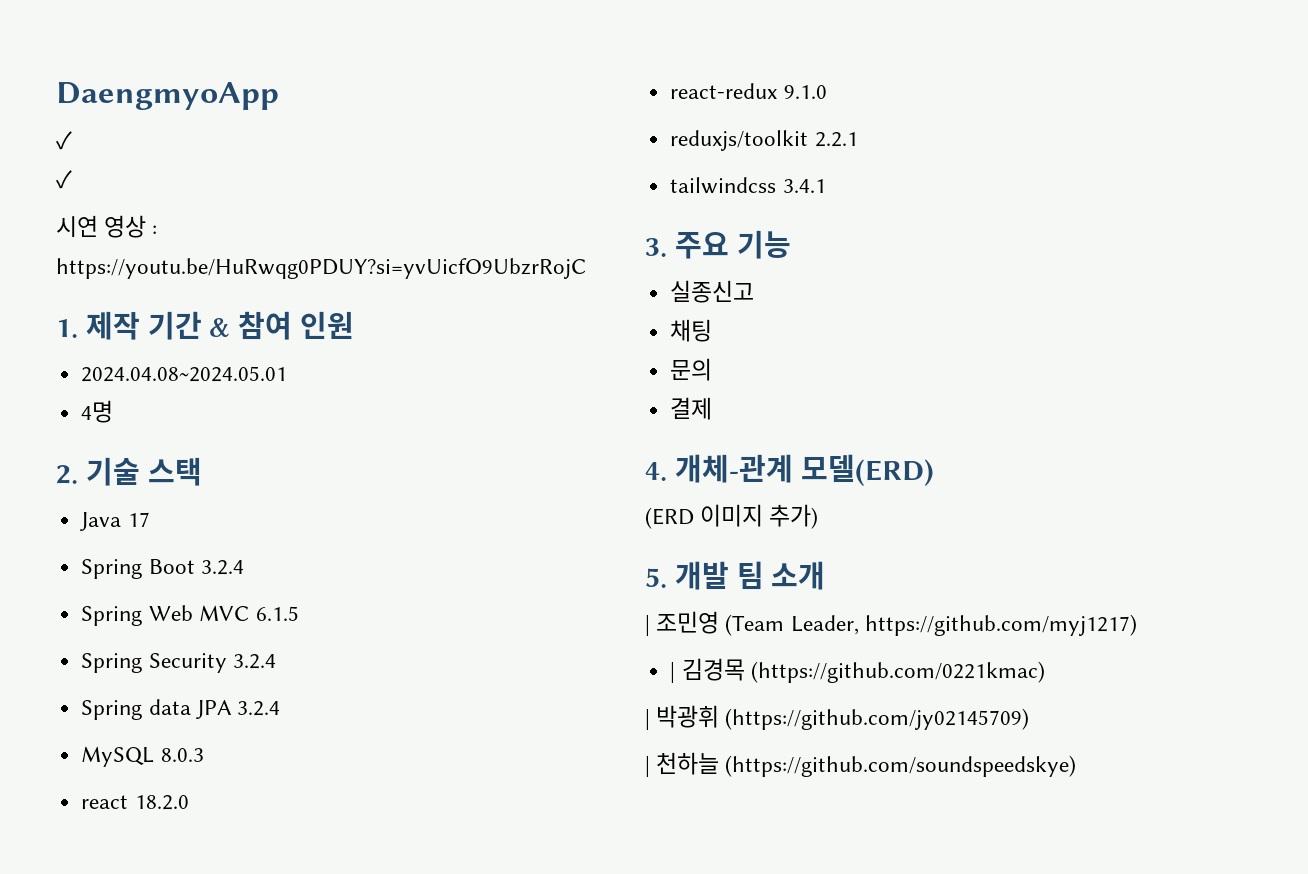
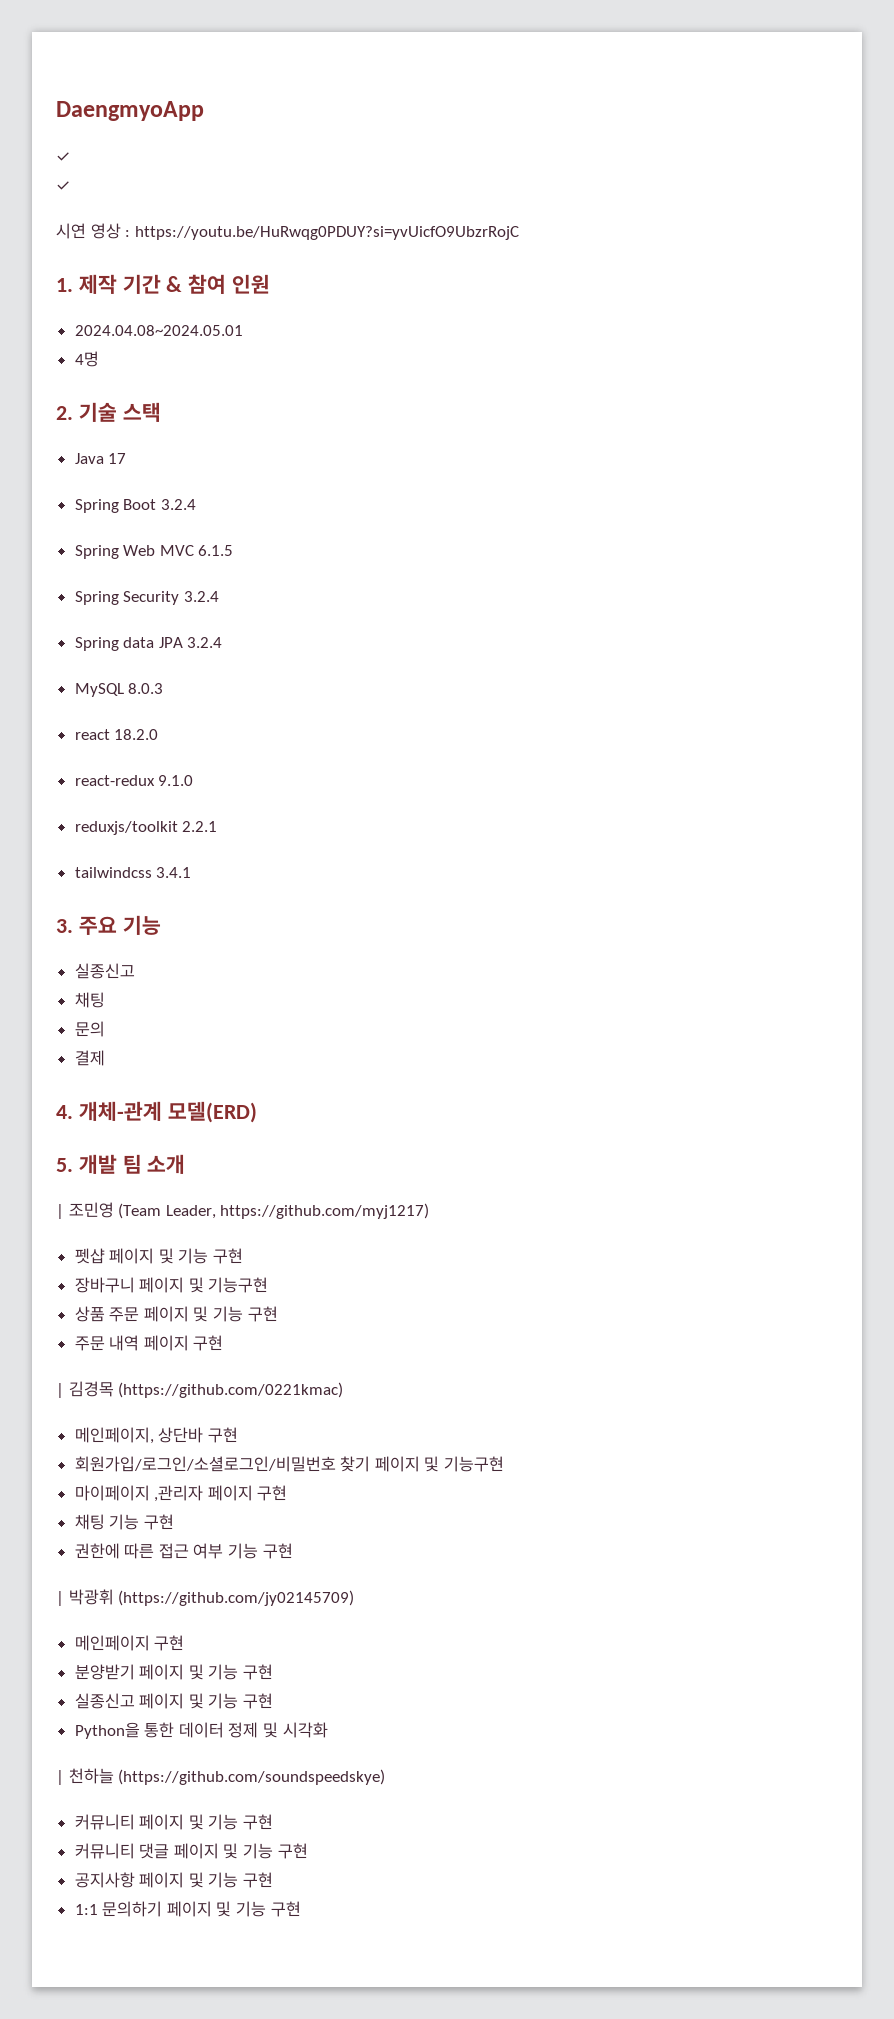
- (ERD 이미지 추가)
+ 펫샵 페이지 및 기능 구현
+ 장바구니 페이지 및 기능구현
+ 상품 주문 페이지 및 기능 구현
+ 주문 내역 페이지 구현
  | 김경목 (https://github.com/0221kmac)
+ 메인페이지, 상단바 구현
+ 회원가입/로그인/소셜로그인/비밀번호 찾기 페이지 및 기능구현
+ 마이페이지 ,관리자 페이지 구현
+ 채팅 기능 구현
+ 권한에 따른 접근 여부 기능 구현
  | 박광휘 (https://github.com/jy02145709)
+ 메인페이지 구현
+ 분양받기 페이지 및 기능 구현
+ 실종신고 페이지 및 기능 구현
+ Python을 통한 데이터 정제 및 시각화
  | 천하늘 (https://github.com/soundspeedskye)
+ 커뮤니티 페이지 및 기능 구현
+ 커뮤니티 댓글 페이지 및 기능 구현
+ 공지사항 페이지 및 기능 구현
+ 1:1 문의하기 페이지 및 기능 구현

